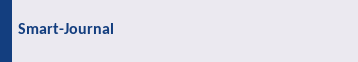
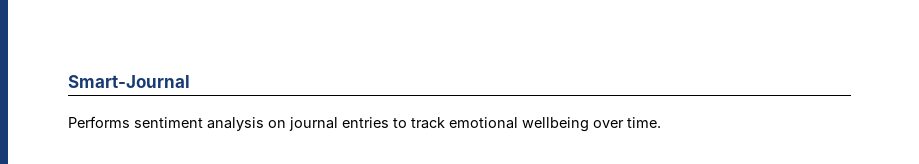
+ Performs sentiment analysis on journal entries to track emotional wellbeing over time.

